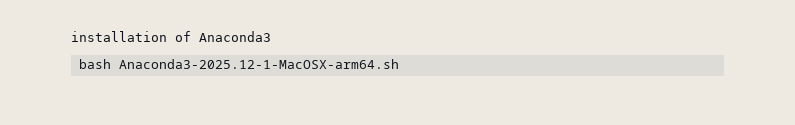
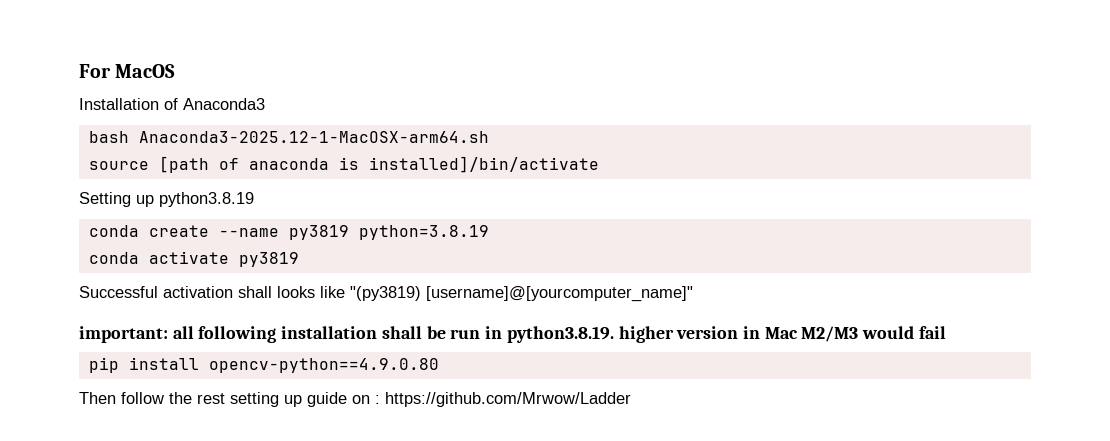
- installation of Anaconda3
+ For MacOS
+ Installation of Anaconda3
+ source [path of anaconda is installed]/bin/activate
+ Setting up python3.8.19
+ conda create --name py3819 python=3.8.19
+ conda activate py3819
+ Successful activation shall looks like "(py3819) [username]@[yourcomputer_name]"
+ important: all following installation shall be run in python3.8.19. higher version in Mac M2/M3 would fail
+ pip install opencv-python==4.9.0.80
+ Then follow the rest setting up guide on : https://github.com/Mrwow/Ladder

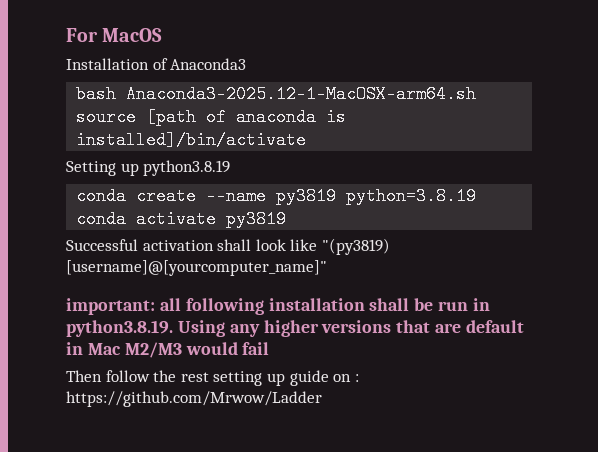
- Successful activation shall looks like "(py3819) [username]@[yourcomputer_name]"
+ Successful activation shall look like "(py3819) [username]@[yourcomputer_name]"
- important: all following installation shall be run in python3.8.19. higher version in Mac M2/M3 would fail
+ important: all following installation shall be run in python3.8.19. Using any higher versions that are default in Mac M2/M3 would fail
- pip install opencv-python==4.9.0.80

